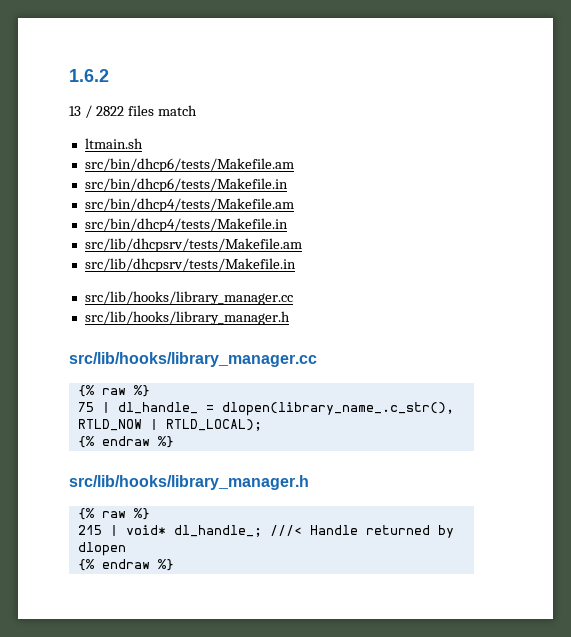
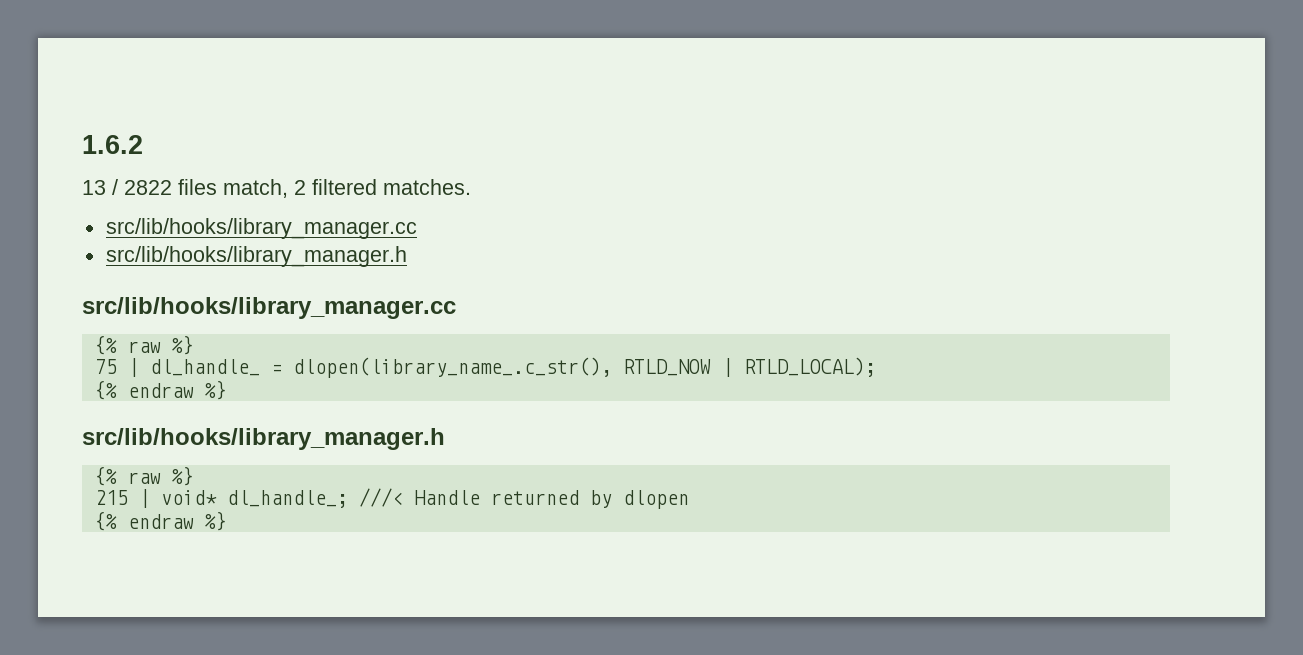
- 13 / 2822 files match
- ltmain.sh
- src/bin/dhcp6/tests/Makefile.am
- src/bin/dhcp6/tests/Makefile.in
- src/bin/dhcp4/tests/Makefile.am
- src/bin/dhcp4/tests/Makefile.in
- src/lib/dhcpsrv/tests/Makefile.am
- src/lib/dhcpsrv/tests/Makefile.in
+ 13 / 2822 files match, 2 filtered matches.

